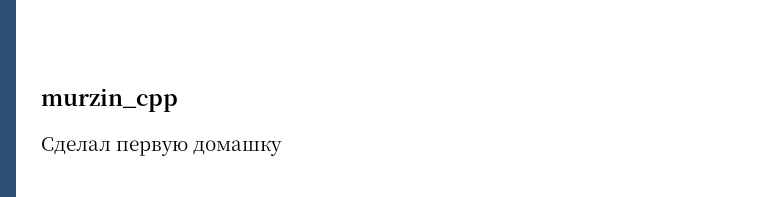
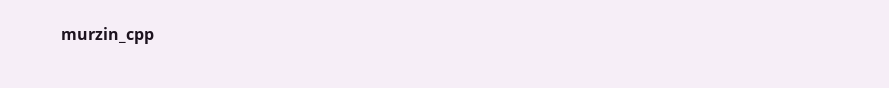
- Сделал первую домашку

